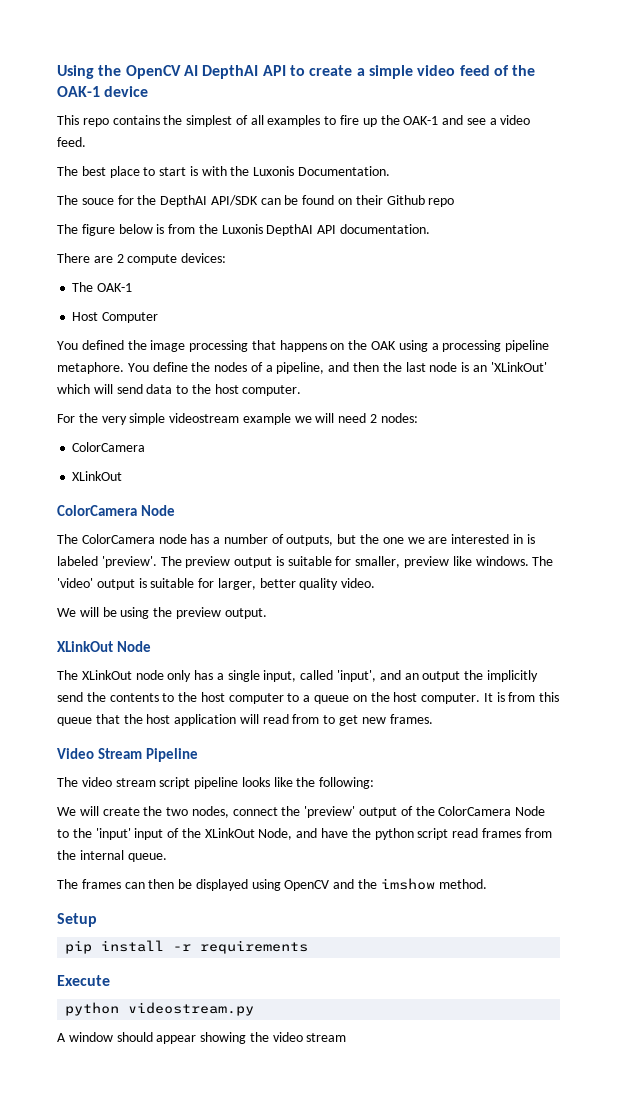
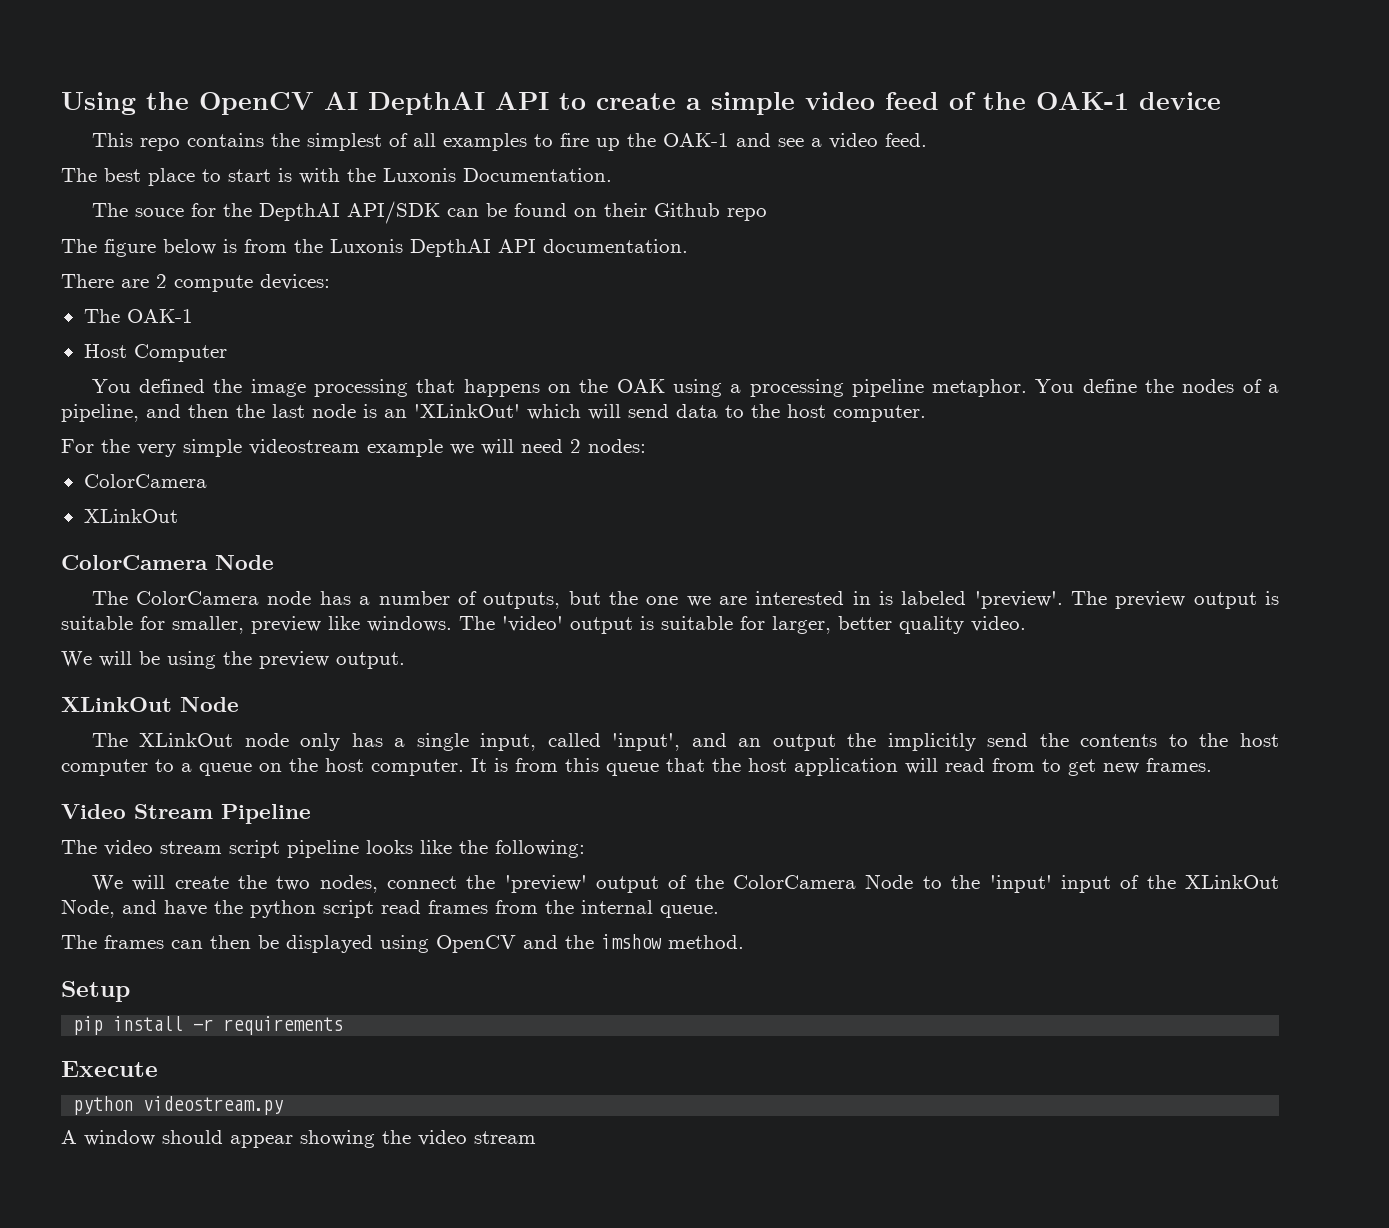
- You defined the image processing that happens on the OAK using a processing pipeline metaphore.
+ You defined the image processing that happens on the OAK using a processing pipeline metaphor.

